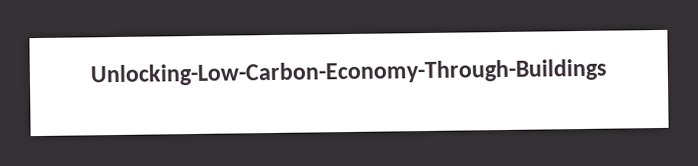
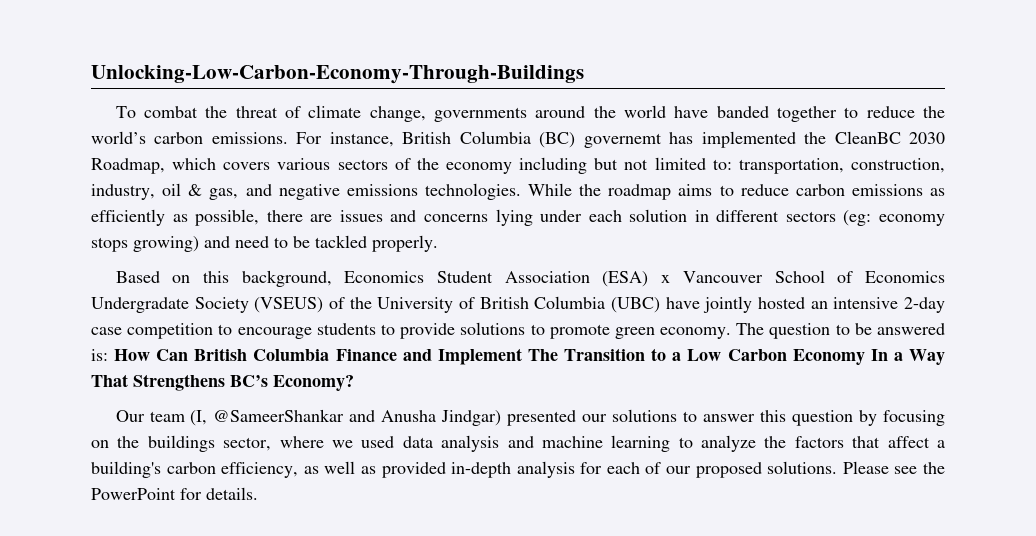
+ To combat the threat of climate change, governments around the world have banded together to reduce the world’s carbon emissions. For instance, British Columbia (BC) governemt has implemented the CleanBC 2030 Roadmap, which covers various sectors of the economy including but not limited to: transportation, construction, industry, oil & gas, and negative emissions technologies. While the roadmap aims to reduce carbon emissions as efficiently as possible, there are issues and concerns lying under each solution in different sectors (eg: economy stops growing) and need to be tackled properly.
+ Based on this background, Economics Student Association (ESA) x Vancouver School of Economics Undergradate Society (VSEUS) of the University of British Columbia (UBC) have jointly hosted an intensive 2-day case competition to encourage students to provide solutions to promote green economy. The question to be answered is: How Can British Columbia Finance and Implement The Transition to a Low Carbon Economy In a Way That Strengthens BC’s Economy?
+ Our team (I, @SameerShankar and Anusha Jindgar) presented our solutions to answer this question by focusing on the buildings sector, where we used data analysis and machine learning to analyze the factors that affect a building's carbon efficiency, as well as provided in-depth analysis for each of our proposed solutions. Please see the PowerPoint for details.

